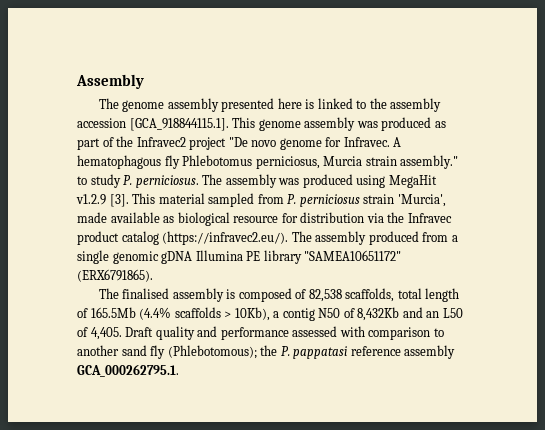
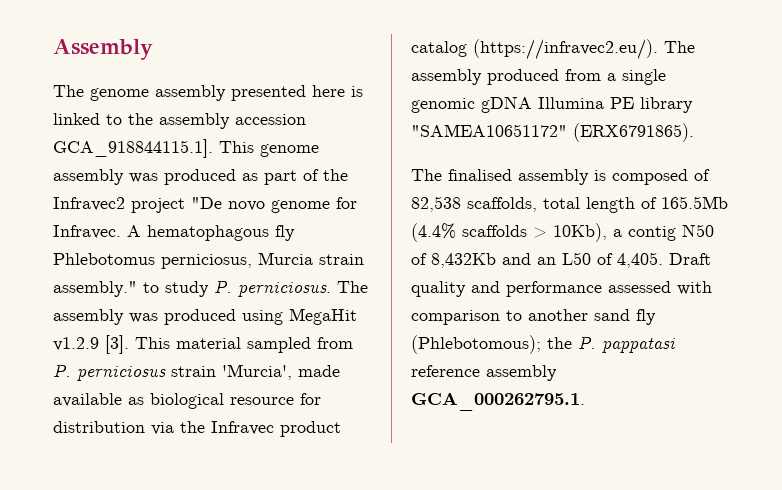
- The genome assembly presented here is linked to the assembly accession [GCA_918844115.1]. This genome assembly was produced as part of the Infravec2 project "De novo genome for Infravec.
+ The genome assembly presented here is linked to the assembly accession GCA_918844115.1]. This genome assembly was produced as part of the Infravec2 project "De novo genome for Infravec.

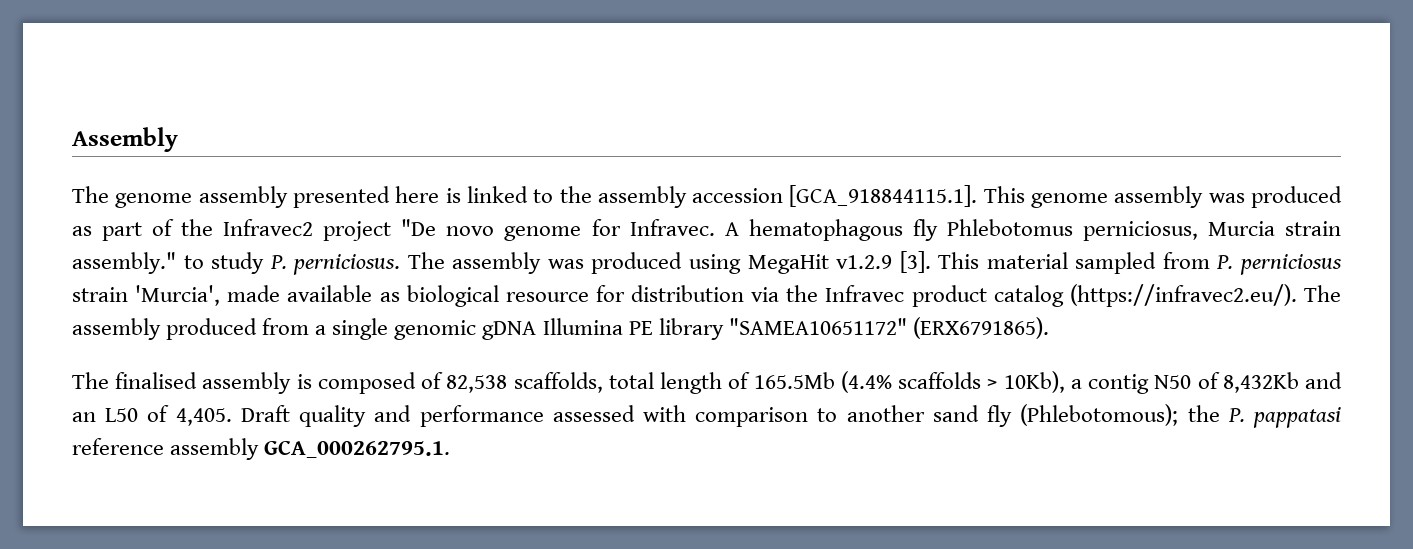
- The genome assembly presented here is linked to the assembly accession GCA_918844115.1]. This genome assembly was produced as part of the Infravec2 project "De novo genome for Infravec.
+ The genome assembly presented here is linked to the assembly accession [GCA_918844115.1]. This genome assembly was produced as part of the Infravec2 project "De novo genome for Infravec.

